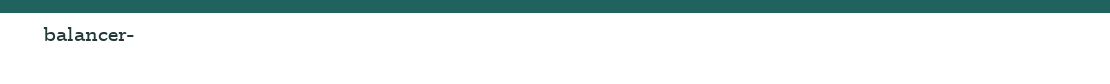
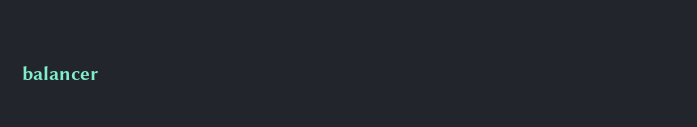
- balancer-
+ balancer

